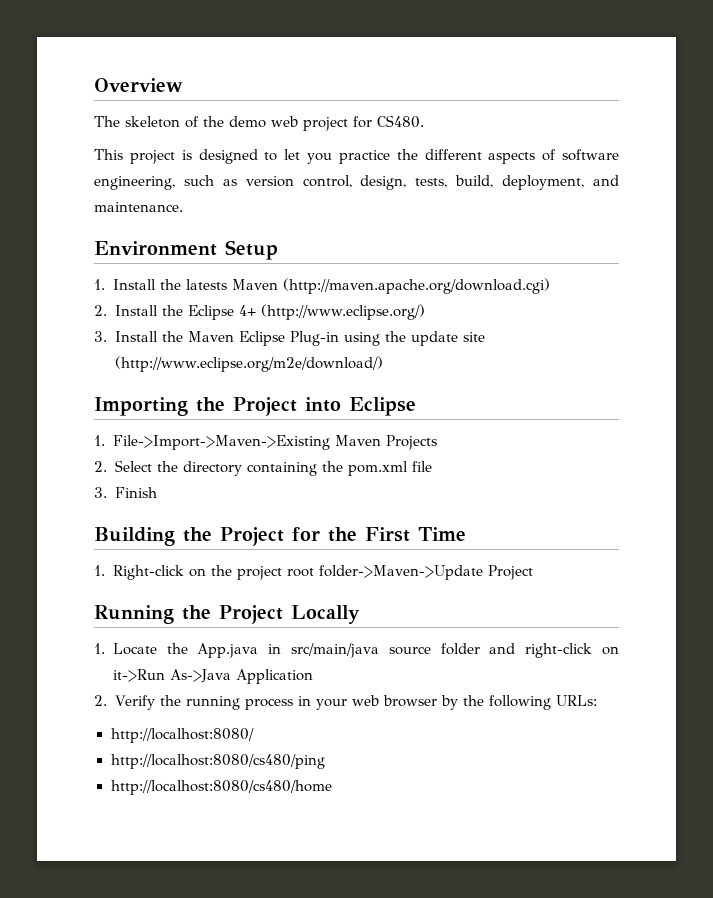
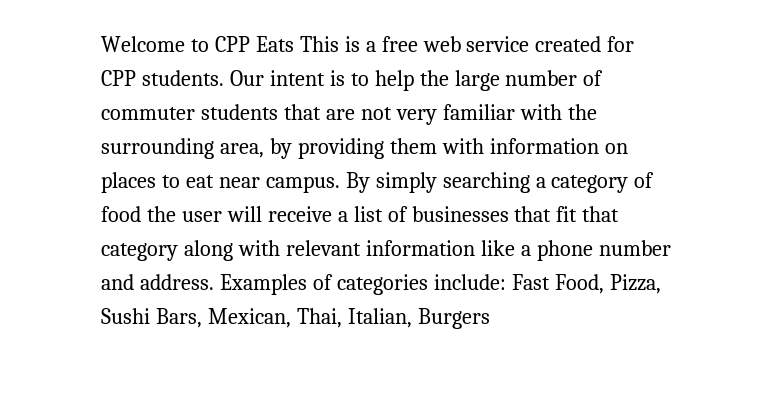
- Overview
- The skeleton of the demo web project for CS480.
- This project is designed to let you practice the different aspects of software engineering, such as version control, design, tests, build, deployment, and maintenance.
- Environment Setup
- 1. Install the latests Maven (http://maven.apache.org/download.cgi)
- 2. Install the Eclipse 4+ (http://www.eclipse.org/)
- 3. Install the Maven Eclipse Plug-in using the update site (http://www.eclipse.org/m2e/download/)
- Importing the Project into Eclipse
- 1. File->Import->Maven->Existing Maven Projects
- 2. Select the directory containing the pom.xml file
- 3. Finish
- Building the Project for the First Time
- 1. Right-click on the project root folder->Maven->Update Project
- Running the Project Locally
- 1. Locate the App.java in src/main/java source folder and right-click on it->Run As->Java Application
- 2. Verify the running process in your web browser by the following URLs:
- http://localhost:8080/
- http://localhost:8080/cs480/ping
- http://localhost:8080/cs480/home
+ Welcome to CPP Eats This is a free web service created for CPP students. Our intent is to help the large number of commuter students that are not very familiar with the surrounding area, by providing them with information on places to eat near campus. By simply searching a category of food the user will receive a list of businesses that fit that category along with relevant information like a phone number and address. Examples of categories include: Fast Food, Pizza, Sushi Bars, Mexican, Thai, Italian, Burgers

